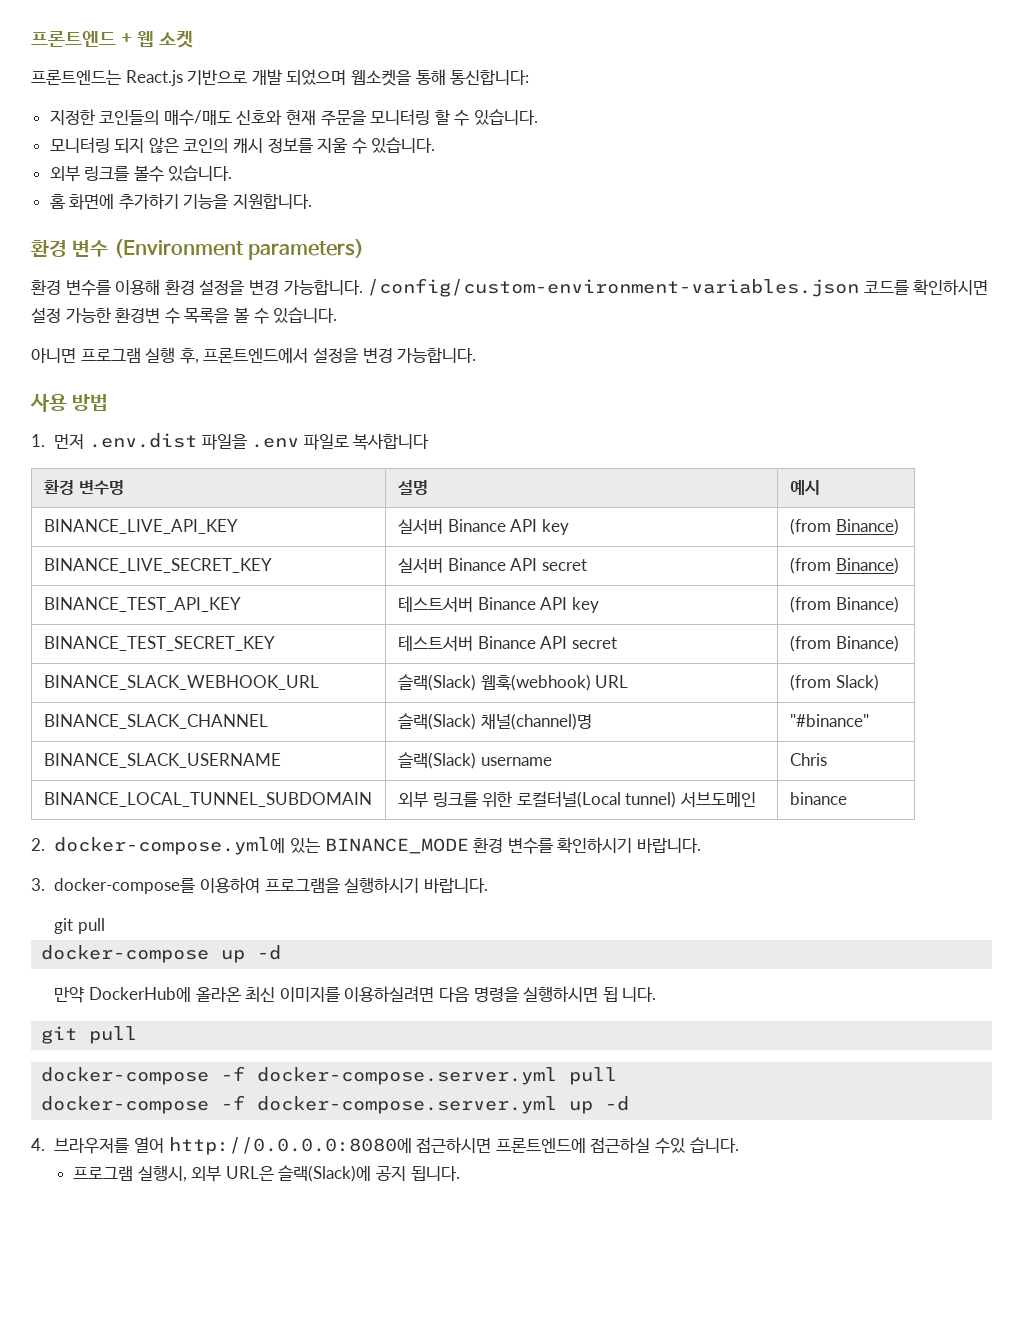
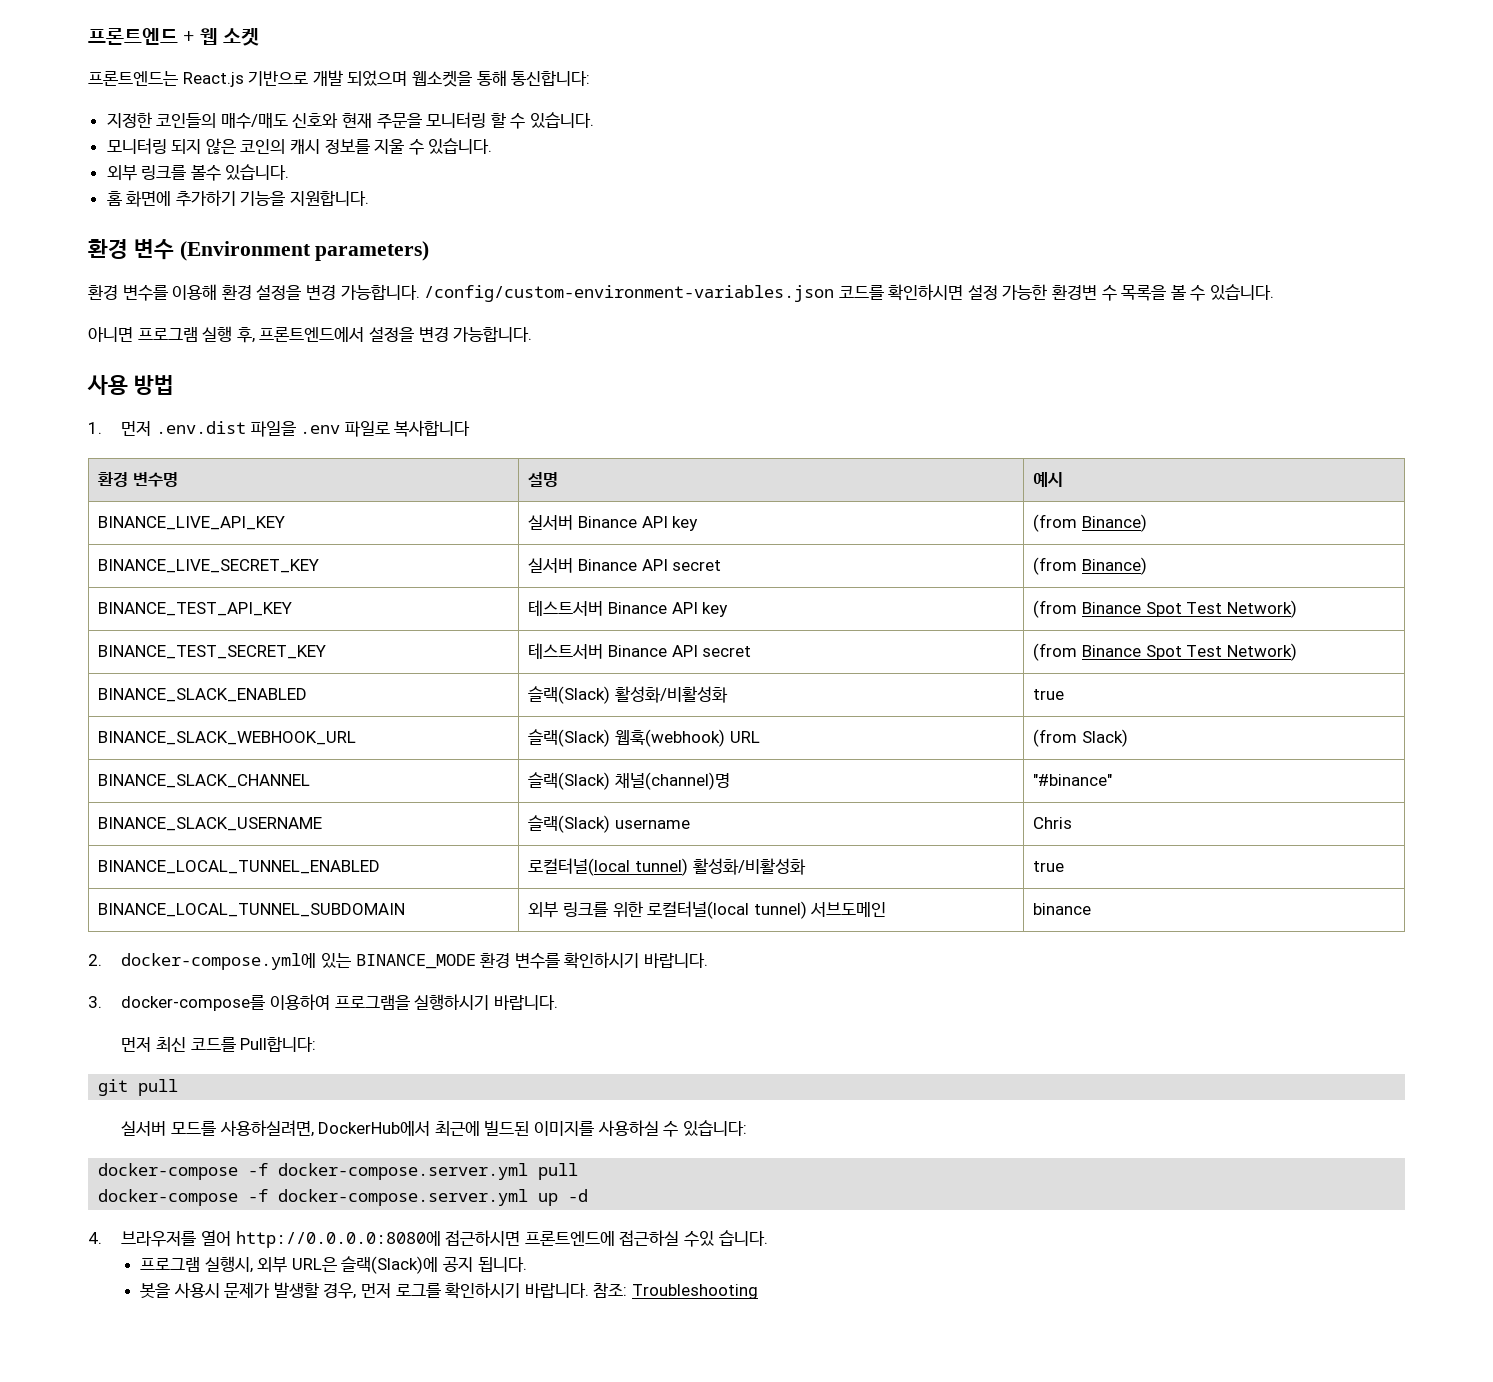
- BINANCE_TEST_API_KEY | 테스트서버 Binance API key | (from Binance)
+ BINANCE_TEST_API_KEY | 테스트서버 Binance API key | (from Binance Spot Test Network)
- BINANCE_TEST_SECRET_KEY | 테스트서버 Binance API secret | (from Binance)
+ BINANCE_TEST_SECRET_KEY | 테스트서버 Binance API secret | (from Binance Spot Test Network)
+ BINANCE_SLACK_ENABLED | 슬랙(Slack) 활성화/비활성화 | true
+ BINANCE_LOCAL_TUNNEL_ENABLED | 로컬터널(local tunnel) 활성화/비활성화 | true
- BINANCE_LOCAL_TUNNEL_SUBDOMAIN | 외부 링크를 위한 로컬터널(Local tunnel) 서브도메인 | binance
+ BINANCE_LOCAL_TUNNEL_SUBDOMAIN | 외부 링크를 위한 로컬터널(local tunnel) 서브도메인 | binance
  3. docker-compose를 이용하여 프로그램을 실행하시기 바랍니다.
+ 먼저 최신 코드를 Pull합니다:
  git pull
- docker-compose up -d
- 만약 DockerHub에 올라온 최신 이미지를 이용하실려면 다음 명령을 실행하시면 됩 니다.
- git pull
+ 실서버 모드를 사용하실려면, DockerHub에서 최근에 빌드된 이미지를 사용하실 수 있습니다:
+ 봇을 사용시 문제가 발생할 경우, 먼저 로그를 확인하시기 바랍니다. 참조: Troubleshooting

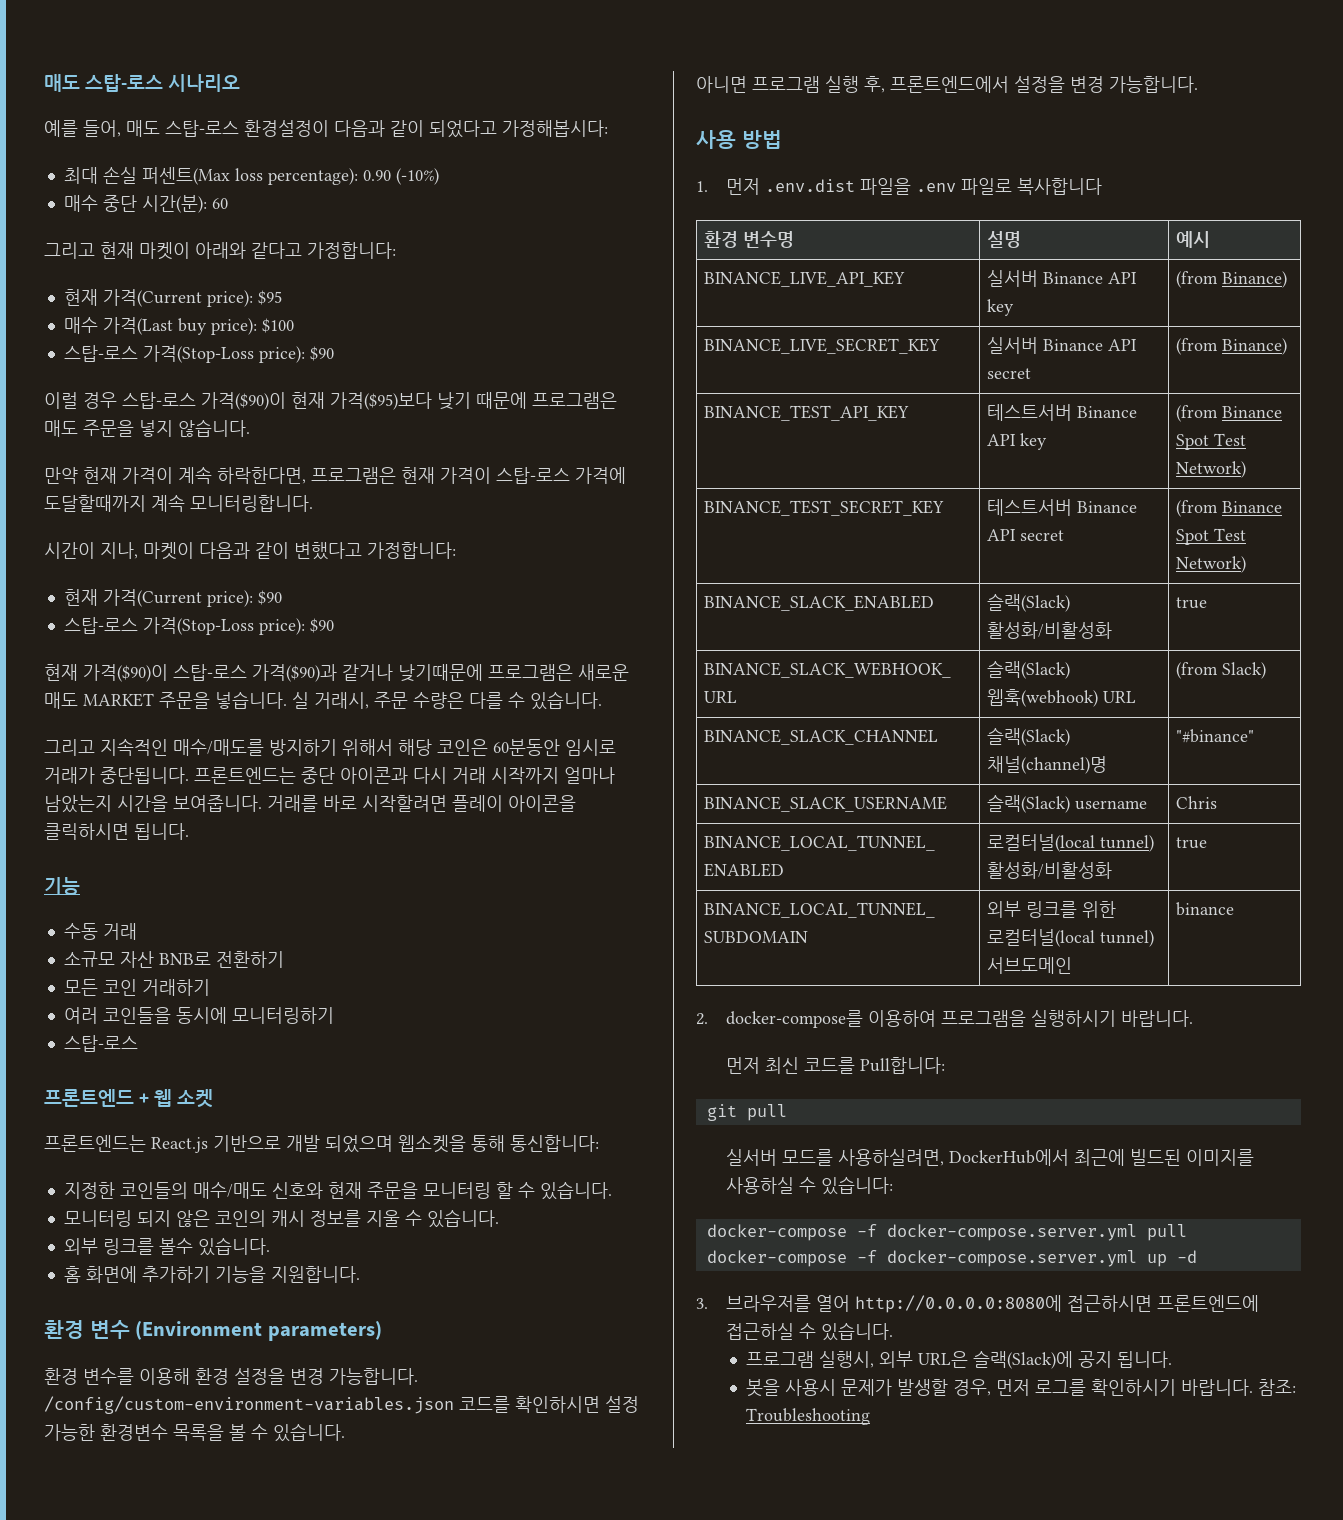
+ 매도 스탑-로스 시나리오
+ 예를 들어, 매도 스탑-로스 환경설정이 다음과 같이 되었다고 가정해봅시다:
+ 최대 손실 퍼센트(Max loss percentage): 0.90 (-10%)
+ 매수 중단 시간(분): 60
+ 그리고 현재 마켓이 아래와 같다고 가정합니다:
+ 현재 가격(Current price): $95
+ 매수 가격(Last buy price): $100
+ 스탑-로스 가격(Stop-Loss price): $90
+ 이럴 경우 스탑-로스 가격($90)이 현재 가격($95)보다 낮기 때문에 프로그램은 매도 주문을 넣지 않습니다.
+ 만약 현재 가격이 계속 하락한다면, 프로그램은 현재 가격이 스탑-로스 가격에 도달할때까지 계속 모니터링합니다.
+ 시간이 지나, 마켓이 다음과 같이 변했다고 가정합니다:
+ 현재 가격(Current price): $90
+ 스탑-로스 가격(Stop-Loss price): $90
+ 현재 가격($90)이 스탑-로스 가격($90)과 같거나 낮기때문에 프로그램은 새로운 매도 MARKET 주문을 넣습니다. 실 거래시, 주문 수량은 다를 수 있습니다.
+ 그리고 지속적인 매수/매도를 방지하기 위해서 해당 코인은 60분동안 임시로 거래가 중단됩니다. 프론트엔드는 중단 아이콘과 다시 거래 시작까지 얼마나 남았는지 시간을 보여줍니다. 거래를 바로 시작할려면 플레이 아이콘을 클릭하시면 됩니다.
+ 기능
+ 수동 거래
+ 소규모 자산 BNB로 전환하기
+ 모든 코인 거래하기
+ 여러 코인들을 동시에 모니터링하기
+ 스탑-로스
- /config/custom-environment-variables.json 코드를 확인하시면 설정 가능한 환경변 수 목록을 볼 수 있습니다.
+ /config/custom-environment-variables.json 코드를 확인하시면 설정 가능한 환경변수 목록을 볼 수 있습니다.
- 2. docker-compose.yml에 있는 BINANCE_MODE 환경 변수를 확인하시기 바랍니다.
- 3. docker-compose를 이용하여 프로그램을 실행하시기 바랍니다.
+ 2. docker-compose를 이용하여 프로그램을 실행하시기 바랍니다.
- 4. 브라우저를 열어 http://0.0.0.0:8080에 접근하시면 프론트엔드에 접근하실 수있 습니다.
+ 3. 브라우저를 열어 http://0.0.0.0:8080에 접근하시면 프론트엔드에 접근하실 수 있습니다.

